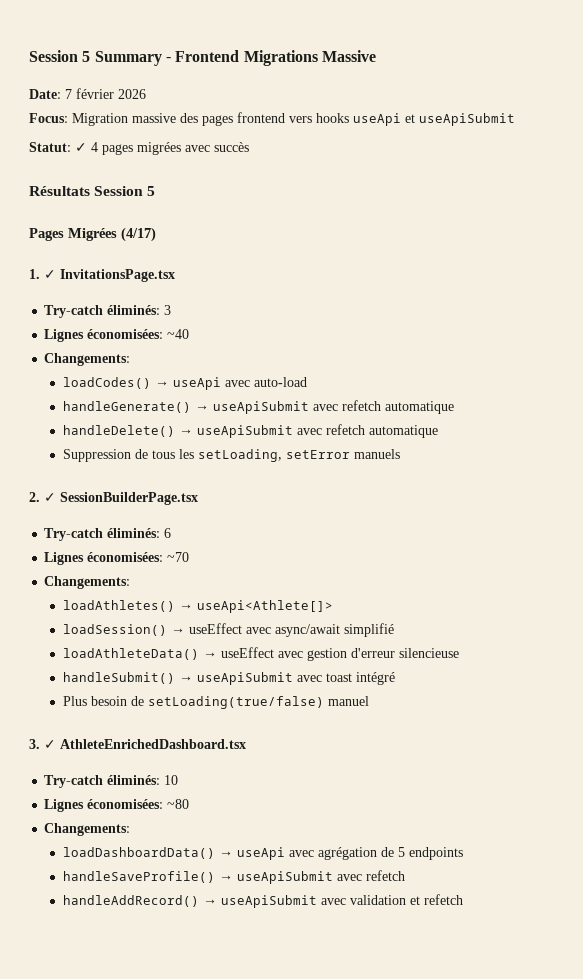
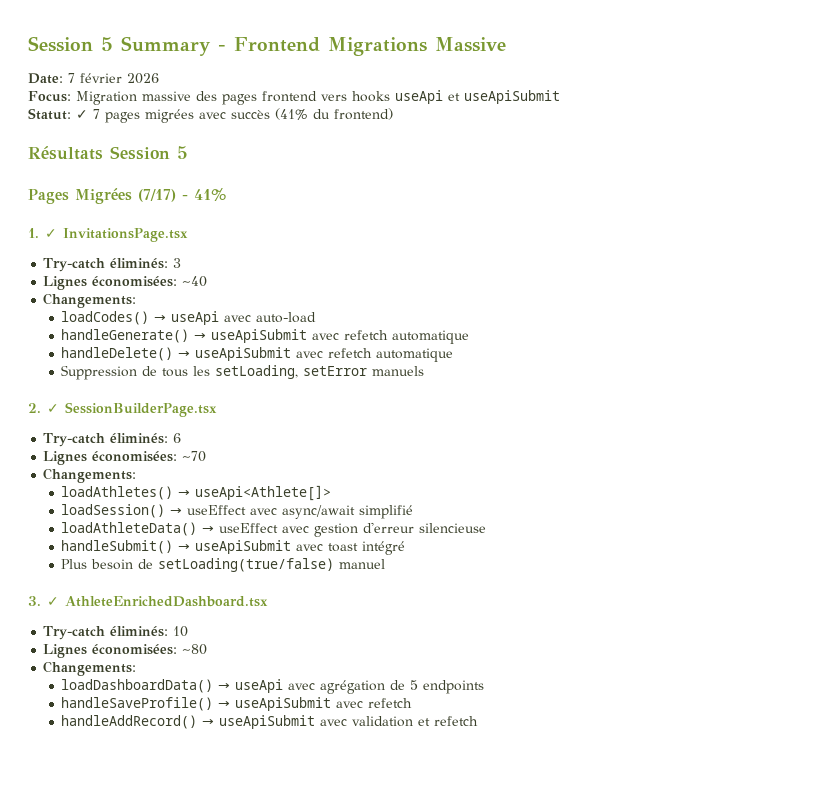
- Statut: ✓ 4 pages migrées avec succès
+ Statut: ✓ 7 pages migrées avec succès (41% du frontend)
- Pages Migrées (4/17)
+ Pages Migrées (7/17) - 41%

